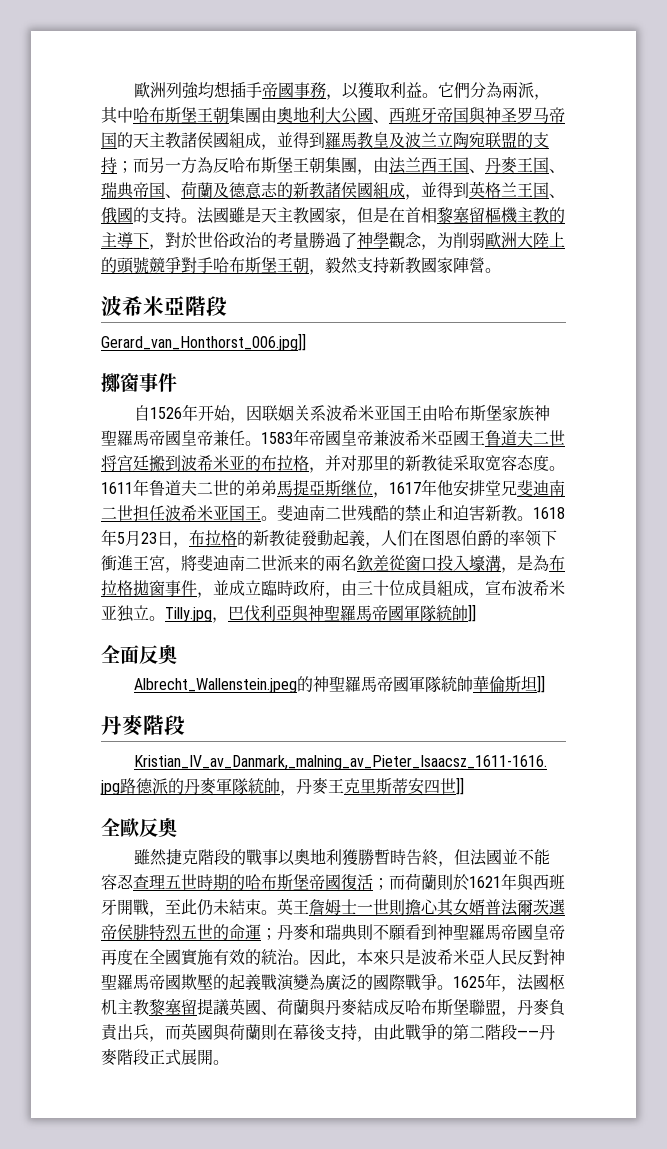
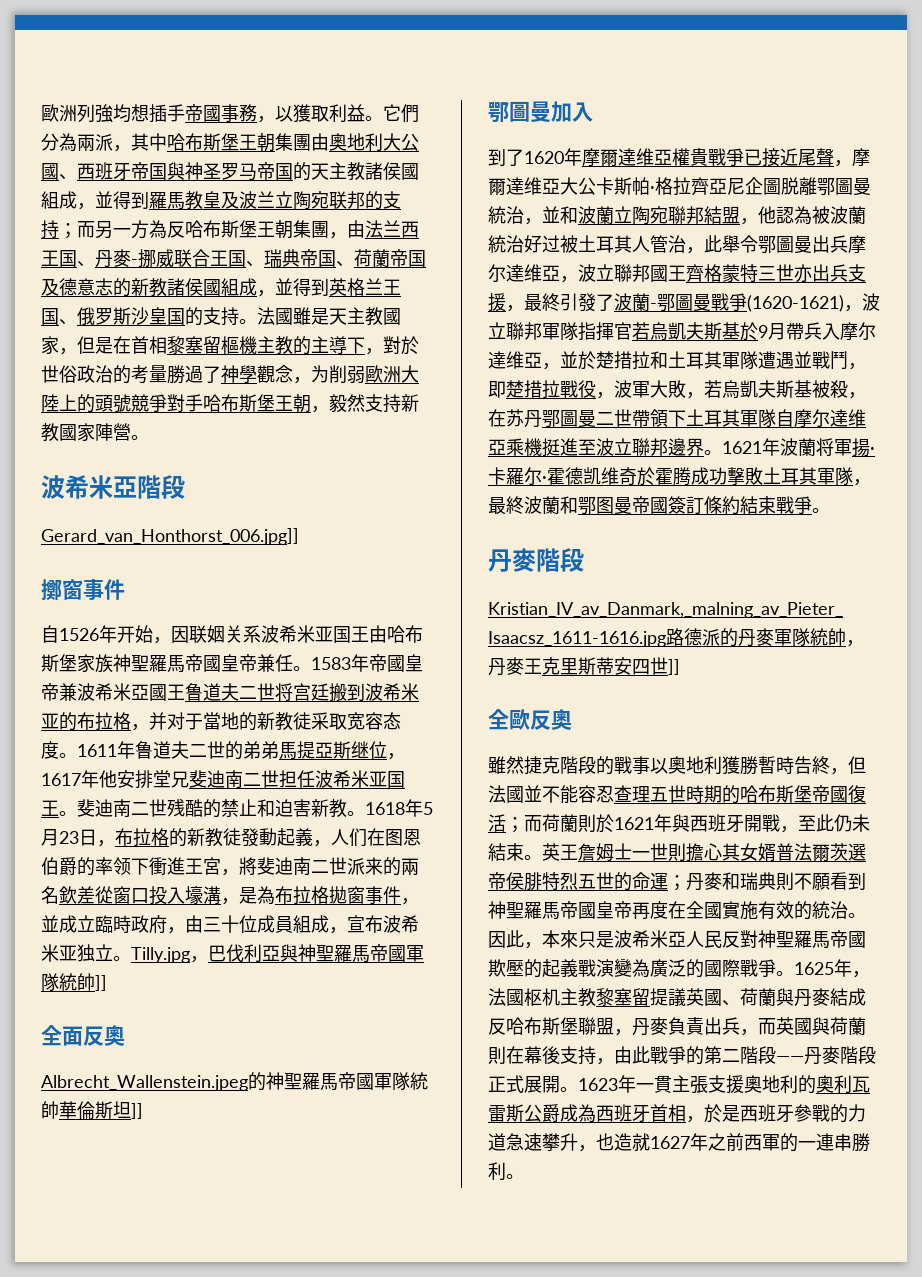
- 它們分為兩派，其中哈布斯堡王朝集團由奧地利大公國、西班牙帝国與神圣罗马帝国的天主教諸侯國組成，並得到羅馬教皇及波兰立陶宛联盟的支持；
+ 它們分為兩派，其中哈布斯堡王朝集團由奧地利大公國、西班牙帝国與神圣罗马帝国的天主教諸侯國組成，並得到羅馬教皇及波兰立陶宛联邦的支持；
- 而另一方為反哈布斯堡王朝集團，由法兰西王国、丹麥王国、瑞典帝国、荷蘭及德意志的新教諸侯國組成，並得到英格兰王国、俄國的支持。
+ 而另一方為反哈布斯堡王朝集團，由法兰西王国、丹麥-挪威联合王国、瑞典帝国、荷蘭帝国及德意志的新教諸侯國組成，並得到英格兰王国、俄罗斯沙皇国的支持。
- 1583年帝國皇帝兼波希米亞國王鲁道夫二世将宫廷搬到波希米亚的布拉格，并对那里的新教徒采取宽容态度。
+ 1583年帝國皇帝兼波希米亞國王鲁道夫二世将宫廷搬到波希米亚的布拉格，并对于當地的新教徒采取宽容态度。
+ 鄂圖曼加入
+ 到了1620年摩爾達维亞權貴戰爭已接近尾聲，摩爾達维亞大公卡斯帕·格拉齊亞尼企圖脱離鄂圖曼統治，並和波蘭立陶宛聯邦結盟，他認為被波蘭統治好过被土耳其人管治，此舉令鄂圖曼出兵摩尔達维亞，波立聯邦國王齊格蒙特三世亦出兵支援，最終引發了波蘭-鄂圖曼戰爭(1620-1621)，波立聯邦軍隊指揮官若烏凱夫斯基於9月帶兵入摩尔達维亞，並於楚措拉和土耳其軍隊遭遇並戰鬥，即楚措拉戰役，波軍大敗，若烏凱夫斯基被殺，在苏丹鄂圖曼二世帶領下土耳其軍隊自摩尔達维亞乘機挺進至波立聯邦邊界。1621年波蘭将軍揚·卡羅尔·霍德凯维奇於霍腾成功擊敗土耳其軍隊，最終波蘭和鄂图曼帝國簽訂條約結束戰爭。
+ 1623年一貫主張支援奧地利的奧利瓦雷斯公爵成為西班牙首相，於是西班牙參戰的力道急速攀升，也造就1627年之前西軍的一連串勝利。

